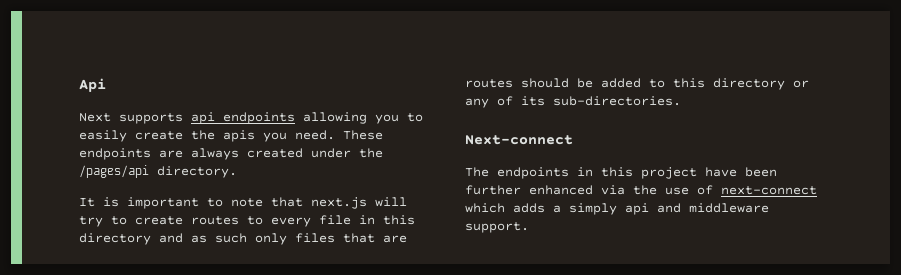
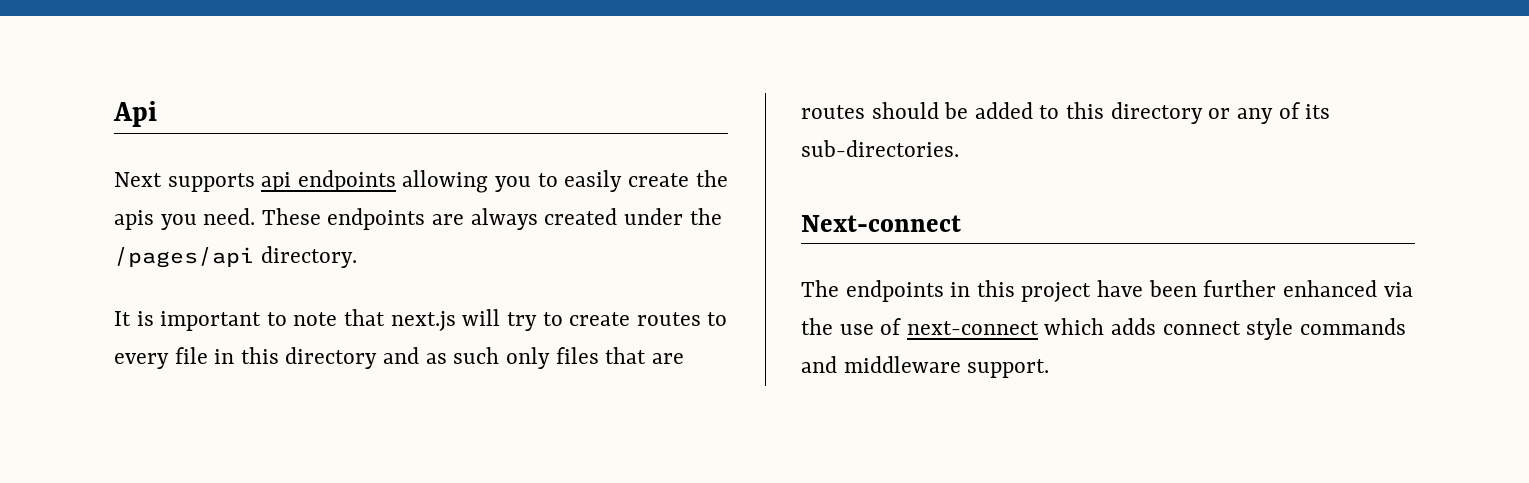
- The endpoints in this project have been further enhanced via the use of next-connect which adds a simply api and middleware support.
+ The endpoints in this project have been further enhanced via the use of next-connect which adds connect style commands and middleware support.

